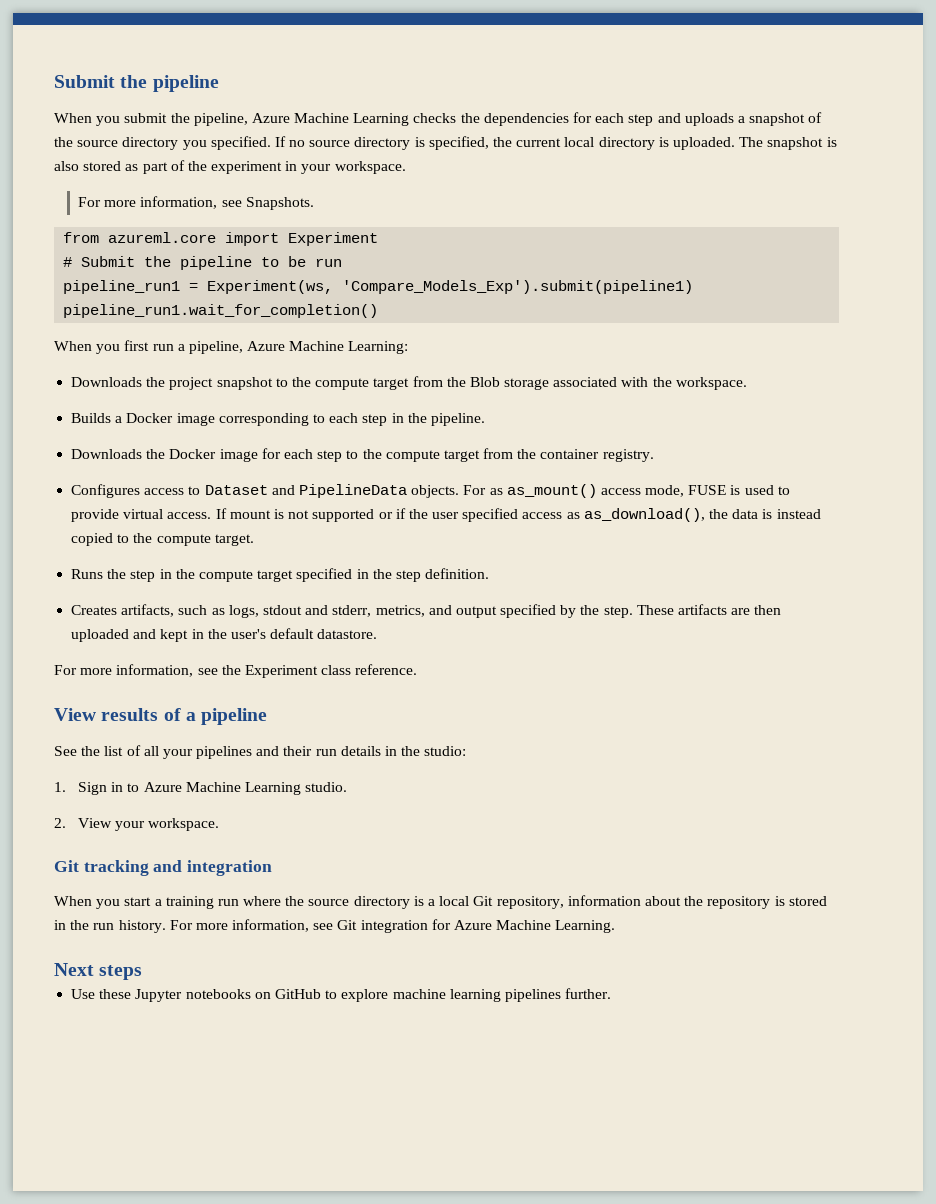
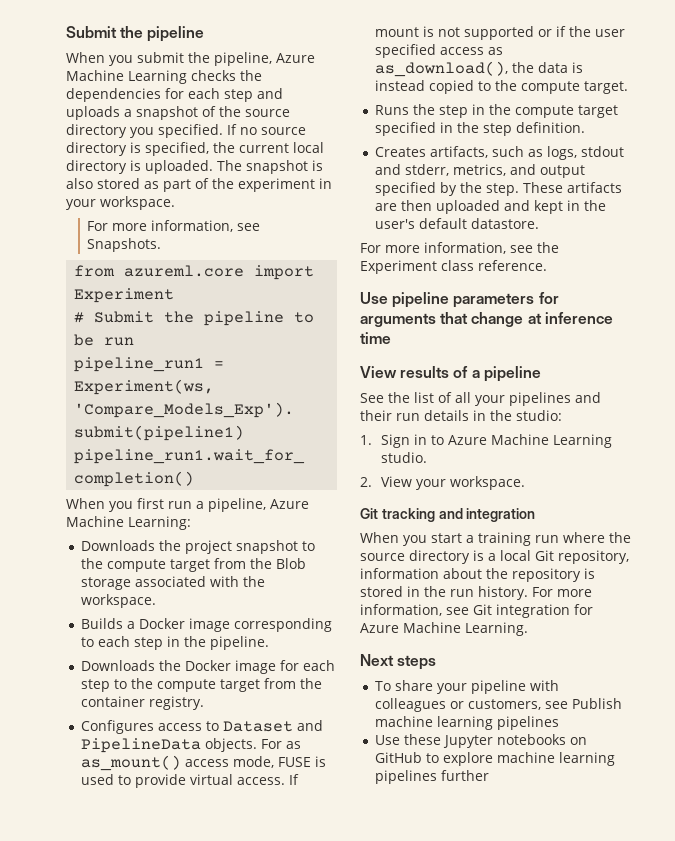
+ Use pipeline parameters for arguments that change at inference time
+ To share your pipeline with colleagues or customers, see Publish machine learning pipelines
- Use these Jupyter notebooks on GitHub to explore machine learning pipelines further.
+ Use these Jupyter notebooks on GitHub to explore machine learning pipelines further

